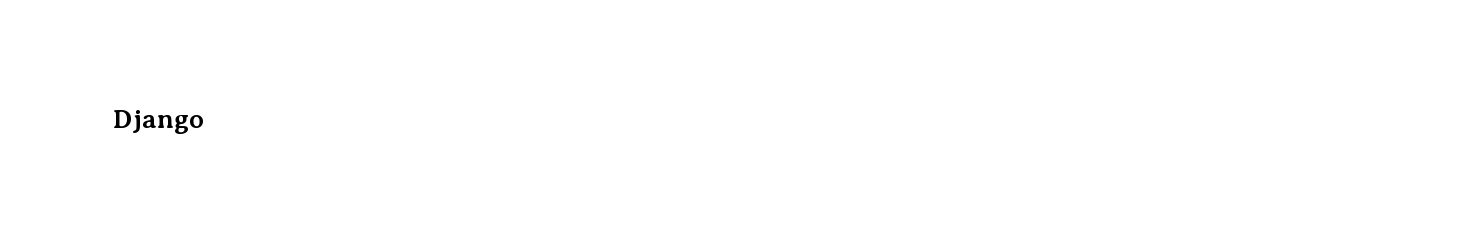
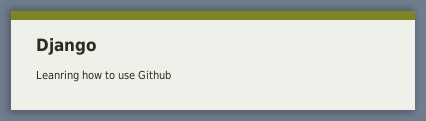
+ Leanring how to use Github

